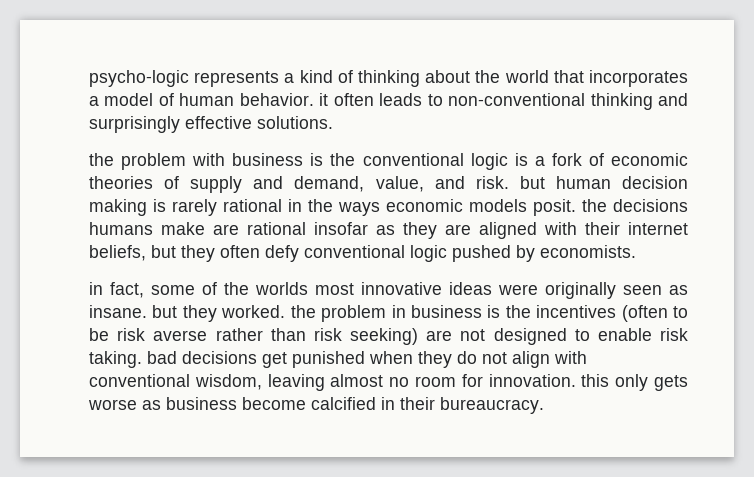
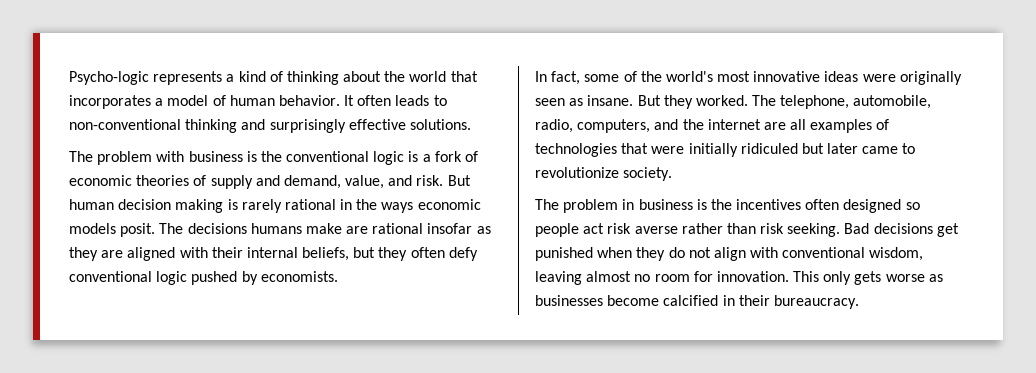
- psycho-logic represents a kind of thinking about the world that incorporates a model of human behavior. it often leads to non-conventional thinking and surprisingly effective solutions.
+ Psycho-logic represents a kind of thinking about the world that incorporates a model of human behavior. It often leads to non-conventional thinking and surprisingly effective solutions.
- the problem with business is the conventional logic is a fork of economic theories of supply and demand, value, and risk. but human decision making is rarely rational in the ways economic models posit. the decisions humans make are rational insofar as they are aligned with their internet beliefs, but they often defy conventional logic pushed by economists.
+ The problem with business is the conventional logic is a fork of economic theories of supply and demand, value, and risk. But human decision making is rarely rational in the ways economic models posit. The decisions humans make are rational insofar as they are aligned with their internal beliefs, but they often defy conventional logic pushed by economists.
- in fact, some of the worlds most innovative ideas were originally seen as insane. but they worked. the problem in business is the incentives (often to be risk averse rather than risk seeking) are not designed to enable risk taking. bad decisions get punished when they do not align with conventional wisdom, leaving almost no room for innovation. this only gets worse as business become calcified in their bureaucracy.
+ In fact, some of the world's most innovative ideas were originally seen as insane. But they worked. The telephone, automobile, radio, computers, and the internet are all examples of technologies that were initially ridiculed but later came to revolutionize society.
+ The problem in business is the incentives often designed so people act risk averse rather than risk seeking. Bad decisions get punished when they do not align with conventional wisdom, leaving almost no room for innovation. This only gets worse as businesses become calcified in their bureaucracy.

